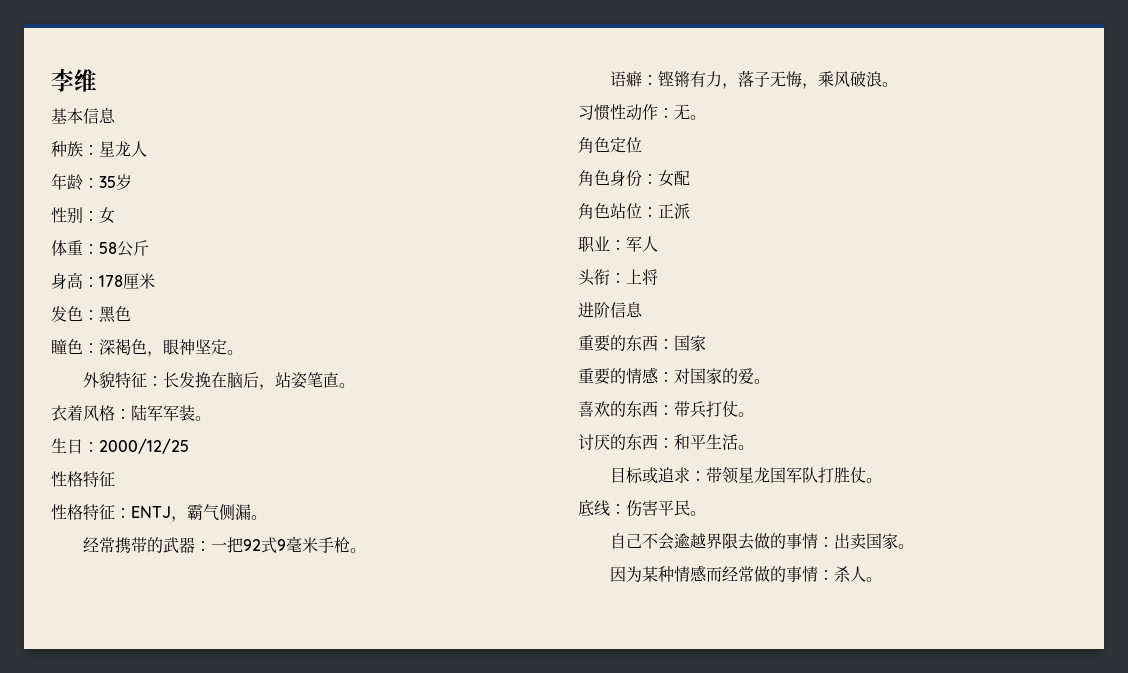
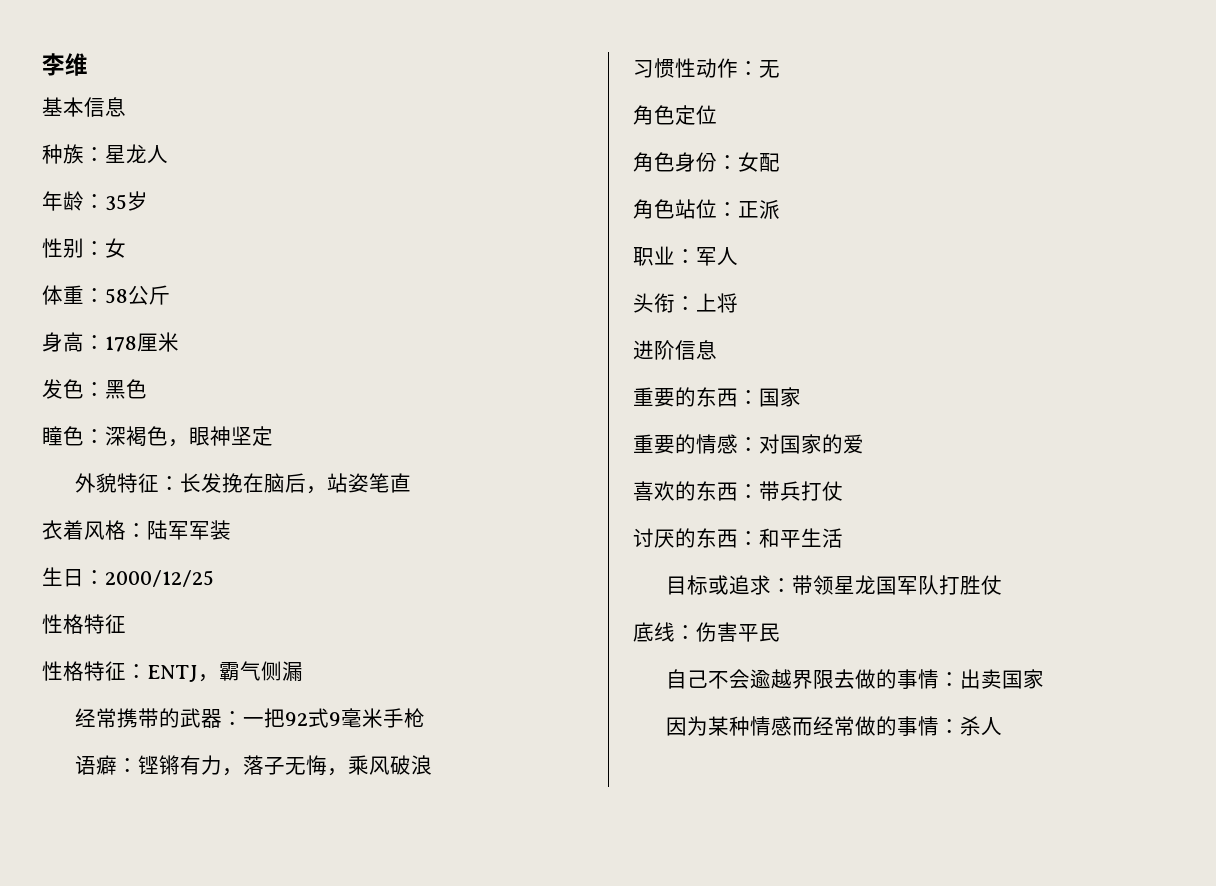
- 瞳色：深褐色，眼神坚定。
+ 瞳色：深褐色，眼神坚定
- 外貌特征：长发挽在脑后，站姿笔直。
+ 外貌特征：长发挽在脑后，站姿笔直
- 衣着风格：陆军军装。
+ 衣着风格：陆军军装
- 性格特征：ENTJ，霸气侧漏。
+ 性格特征：ENTJ，霸气侧漏
- 经常携带的武器：一把92式9毫米手枪。
+ 经常携带的武器：一把92式9毫米手枪
- 语癖：铿锵有力，落子无悔，乘风破浪。
+ 语癖：铿锵有力，落子无悔，乘风破浪
- 习惯性动作：无。
+ 习惯性动作：无
- 重要的情感：对国家的爱。
+ 重要的情感：对国家的爱
- 喜欢的东西：带兵打仗。
+ 喜欢的东西：带兵打仗
- 讨厌的东西：和平生活。
+ 讨厌的东西：和平生活
- 目标或追求：带领星龙国军队打胜仗。
+ 目标或追求：带领星龙国军队打胜仗
- 底线：伤害平民。
+ 底线：伤害平民
- 自己不会逾越界限去做的事情：出卖国家。
+ 自己不会逾越界限去做的事情：出卖国家
- 因为某种情感而经常做的事情：杀人。
+ 因为某种情感而经常做的事情：杀人

